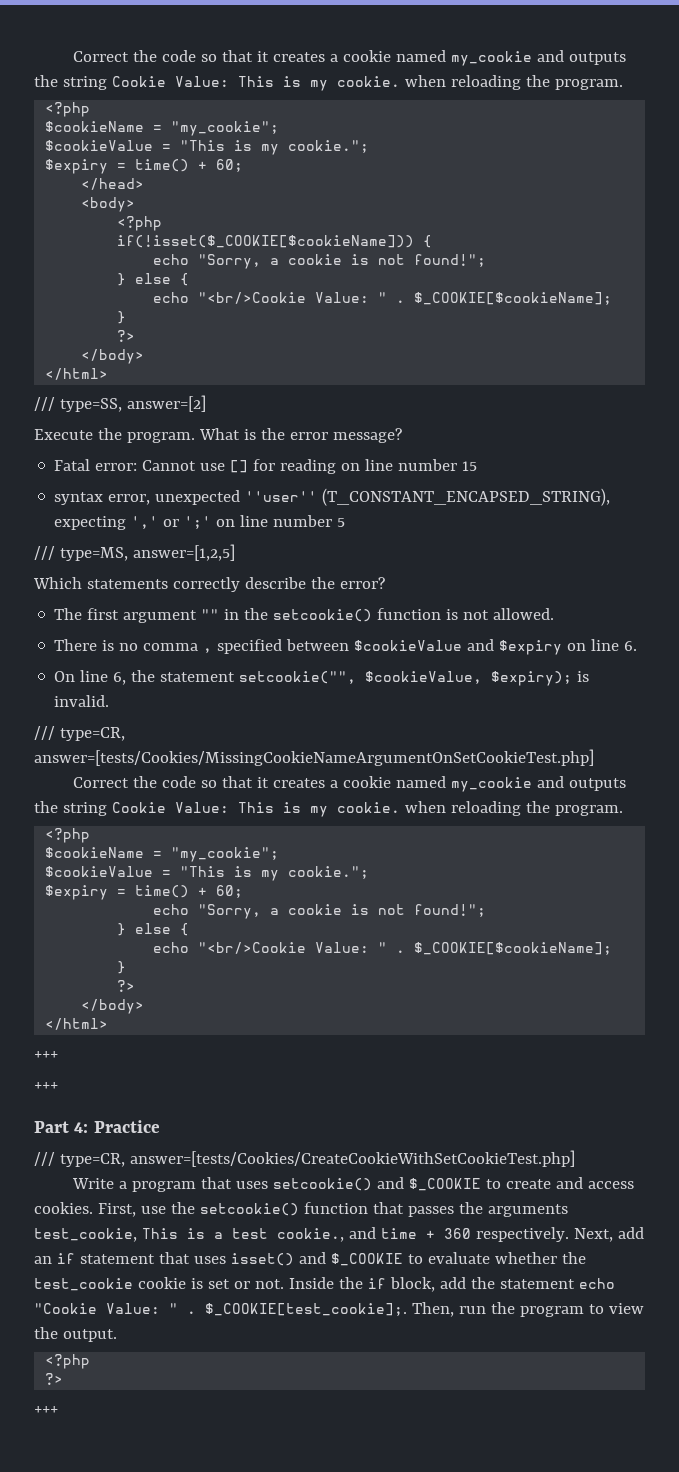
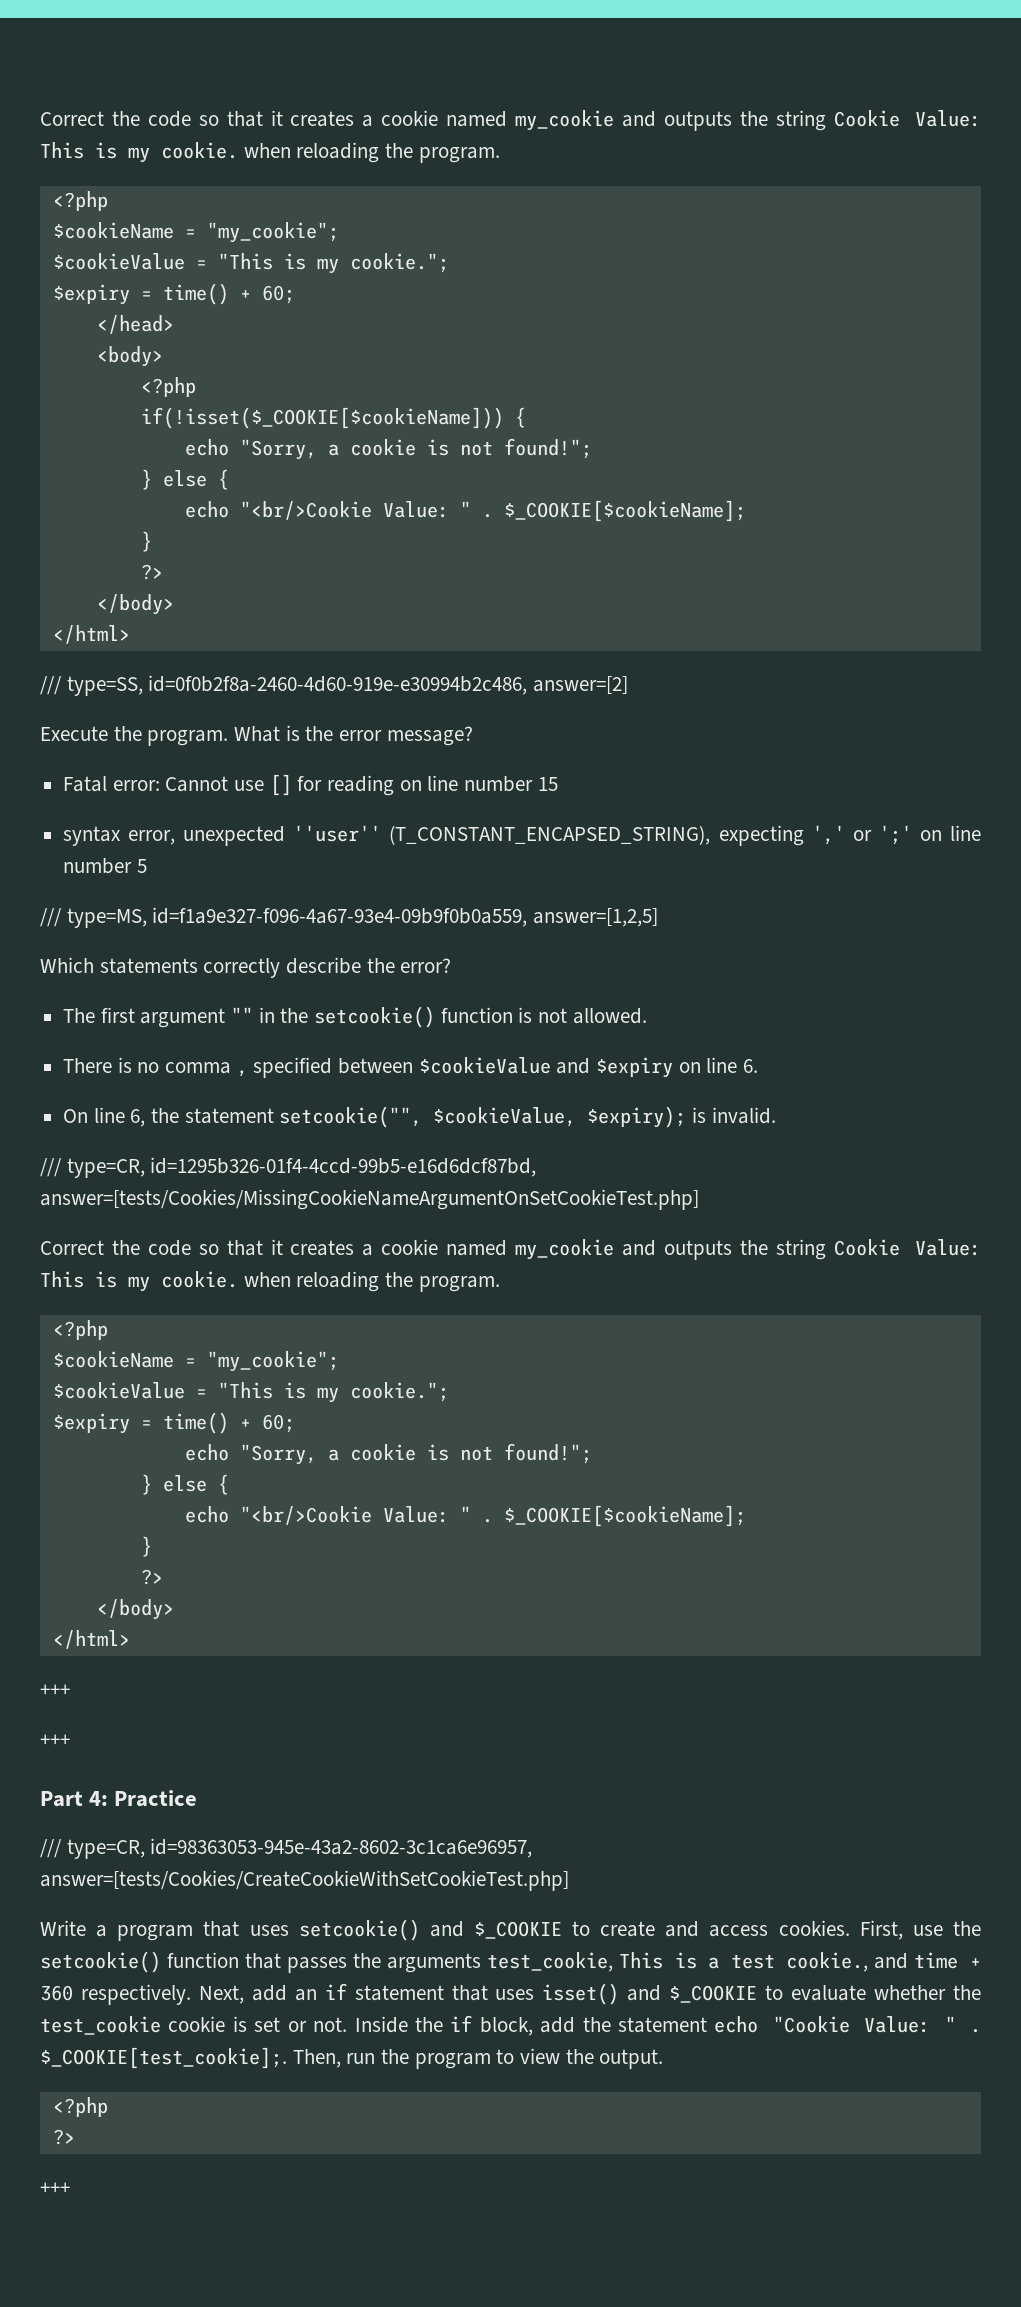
- /// type=SS, answer=[2]
+ /// type=SS, id=0f0b2f8a-2460-4d60-919e-e30994b2c486, answer=[2]
- /// type=MS, answer=[1,2,5]
+ /// type=MS, id=f1a9e327-f096-4a67-93e4-09b9f0b0a559, answer=[1,2,5]
- /// type=CR, answer=[tests/Cookies/MissingCookieNameArgumentOnSetCookieTest.php]
+ /// type=CR, id=1295b326-01f4-4ccd-99b5-e16d6dcf87bd, answer=[tests/Cookies/MissingCookieNameArgumentOnSetCookieTest.php]
- /// type=CR, answer=[tests/Cookies/CreateCookieWithSetCookieTest.php]
+ /// type=CR, id=98363053-945e-43a2-8602-3c1ca6e96957, answer=[tests/Cookies/CreateCookieWithSetCookieTest.php]

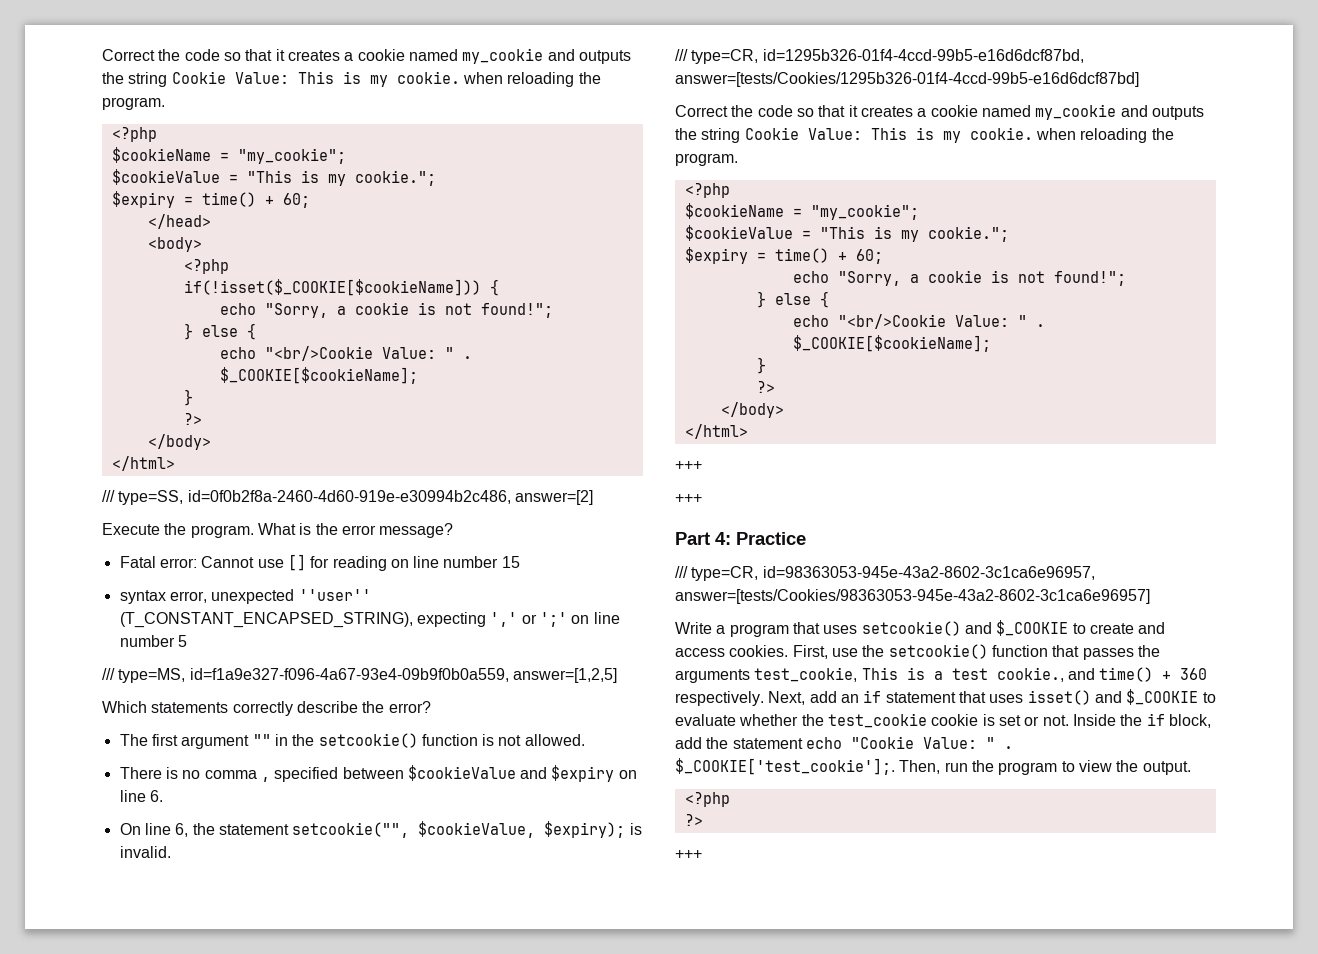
- /// type=CR, id=1295b326-01f4-4ccd-99b5-e16d6dcf87bd, answer=[tests/Cookies/MissingCookieNameArgumentOnSetCookieTest.php]
+ /// type=CR, id=1295b326-01f4-4ccd-99b5-e16d6dcf87bd, answer=[tests/Cookies/1295b326-01f4-4ccd-99b5-e16d6dcf87bd]
- /// type=CR, id=98363053-945e-43a2-8602-3c1ca6e96957, answer=[tests/Cookies/CreateCookieWithSetCookieTest.php]
+ /// type=CR, id=98363053-945e-43a2-8602-3c1ca6e96957, answer=[tests/Cookies/98363053-945e-43a2-8602-3c1ca6e96957]
- First, use the setcookie() function that passes the arguments test_cookie, This is a test cookie., and time + 360 respectively.
+ First, use the setcookie() function that passes the arguments test_cookie, This is a test cookie., and time() + 360 respectively.
- $_COOKIE[test_cookie];.
+ $_COOKIE['test_cookie'];.

